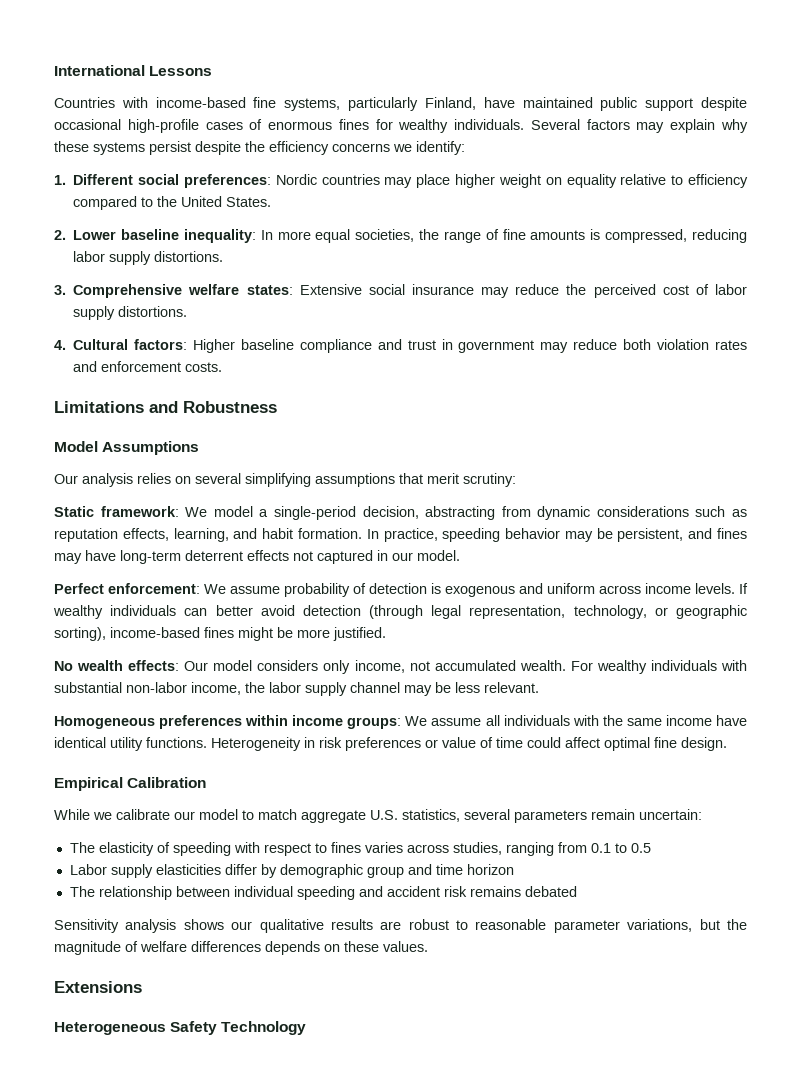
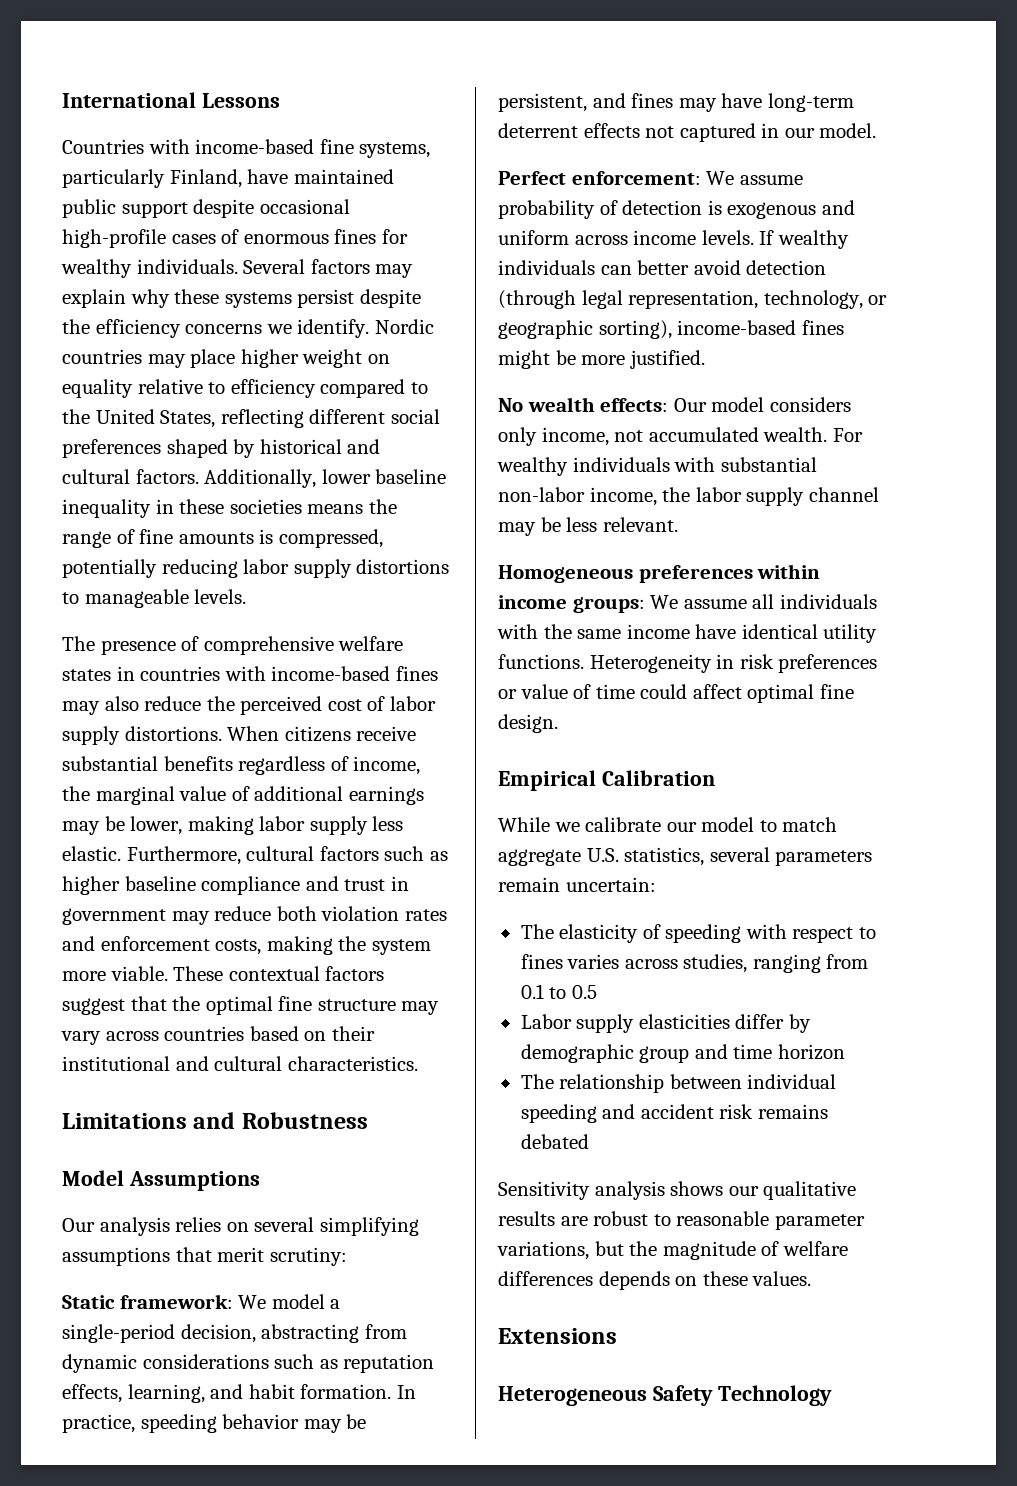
- Several factors may explain why these systems persist despite the efficiency concerns we identify:
- 1. Different social preferences: Nordic countries may place higher weight on equality relative to efficiency compared to the United States.
- 2. Lower baseline inequality: In more equal societies, the range of fine amounts is compressed, reducing labor supply distortions.
- 3. Comprehensive welfare states: Extensive social insurance may reduce the perceived cost of labor supply distortions.
- 4. Cultural factors: Higher baseline compliance and trust in government may reduce both violation rates and enforcement costs.
+ Several factors may explain why these systems persist despite the efficiency concerns we identify. Nordic countries may place higher weight on equality relative to efficiency compared to the United States, reflecting different social preferences shaped by historical and cultural factors. Additionally, lower baseline inequality in these societies means the range of fine amounts is compressed, potentially reducing labor supply distortions to manageable levels.
+ The presence of comprehensive welfare states in countries with income-based fines may also reduce the perceived cost of labor supply distortions. When citizens receive substantial benefits regardless of income, the marginal value of additional earnings may be lower, making labor supply less elastic. Furthermore, cultural factors such as higher baseline compliance and trust in government may reduce both violation rates and enforcement costs, making the system more viable. These contextual factors suggest that the optimal fine structure may vary across countries based on their institutional and cultural characteristics.

